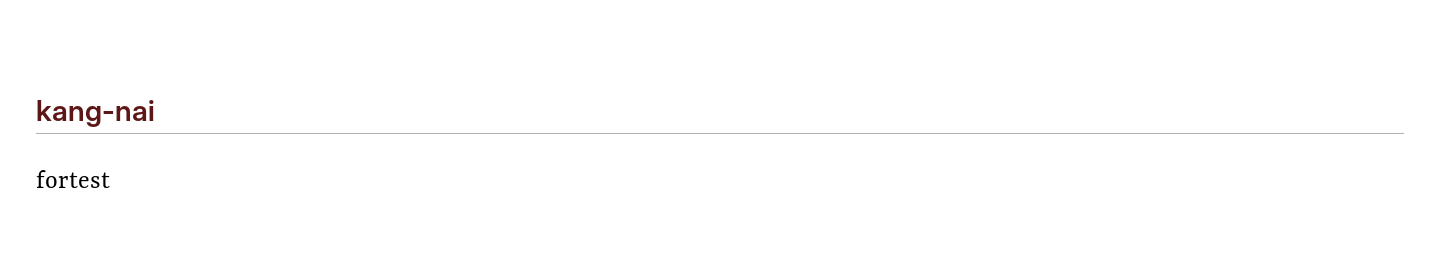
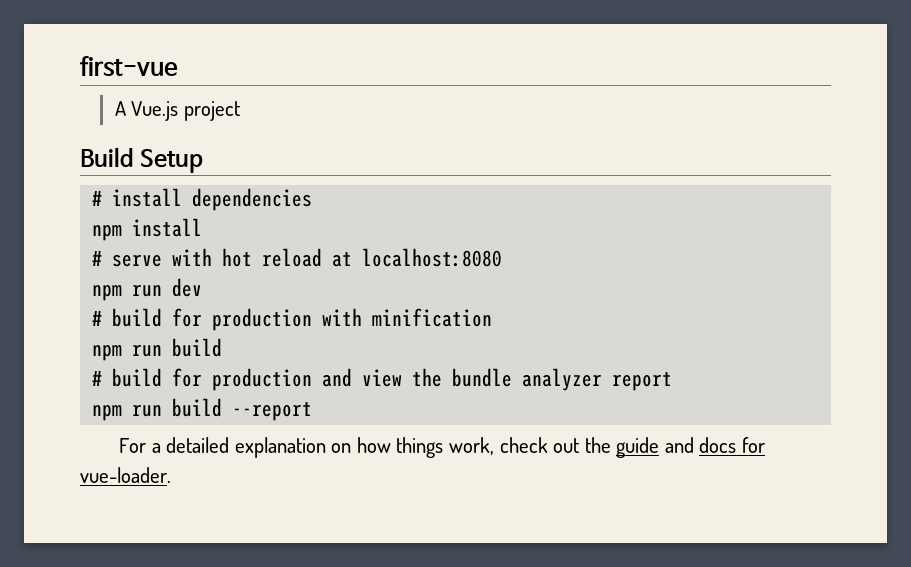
- kang-nai
- fortest
+ first-vue
+ A Vue.js project
+ Build Setup
+ # install dependencies
+ npm install
+ # serve with hot reload at localhost:8080
+ npm run dev
+ # build for production with minification
+ npm run build
+ # build for production and view the bundle analyzer report
+ npm run build --report
+ For a detailed explanation on how things work, check out the guide and docs for vue-loader.

